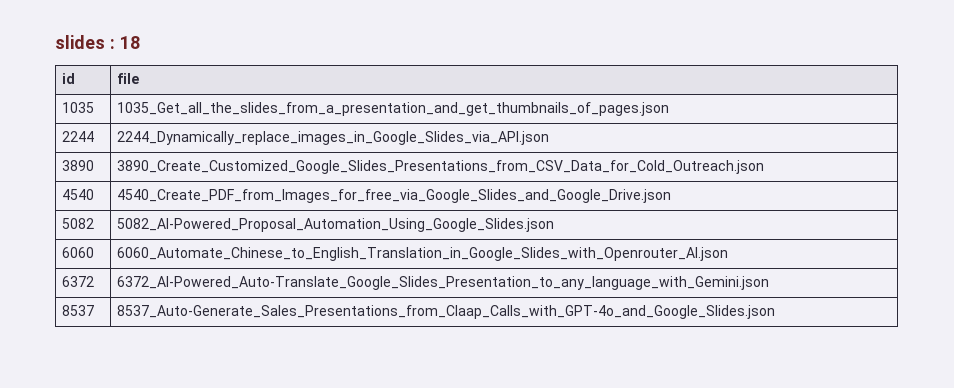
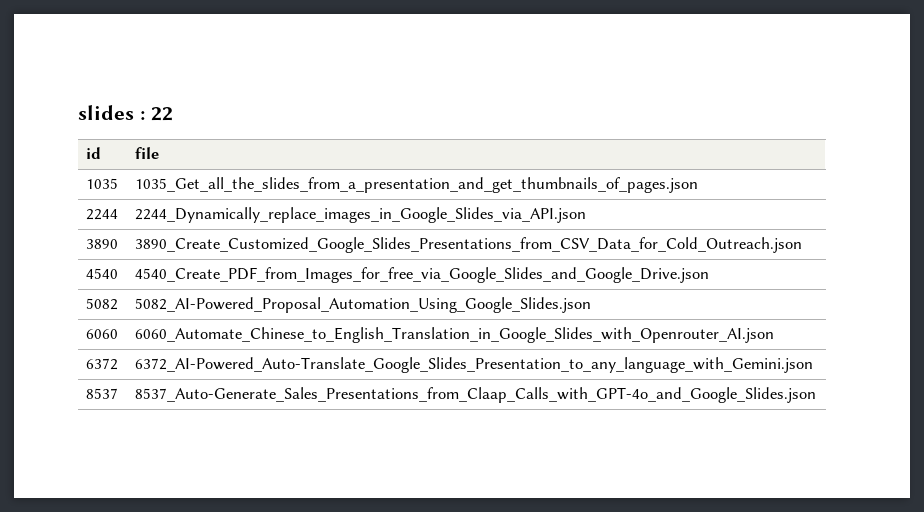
- slides : 18
+ slides : 22

